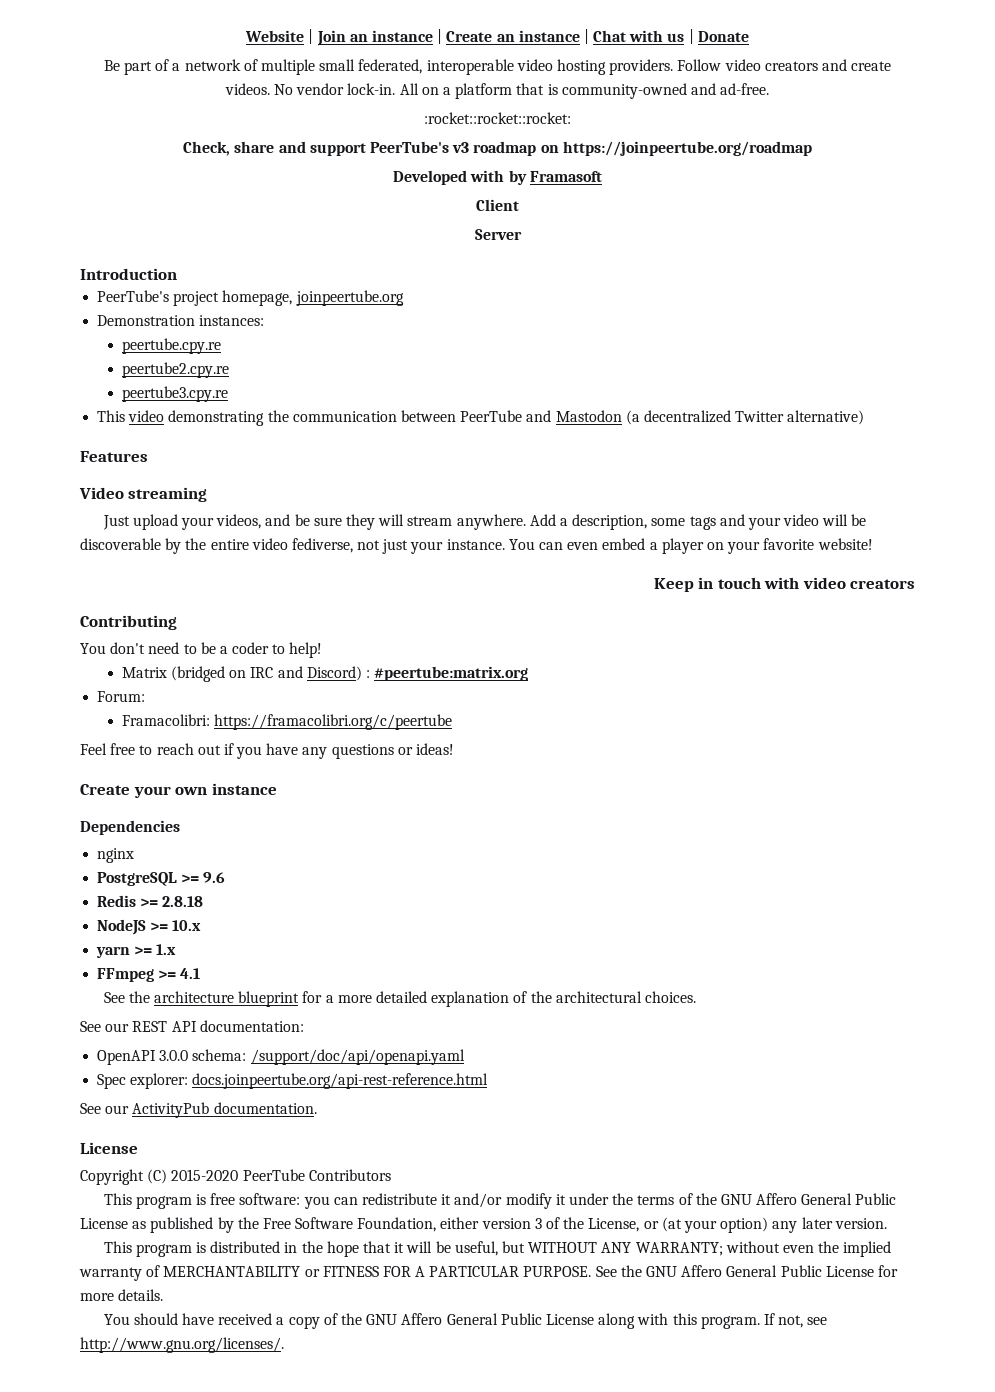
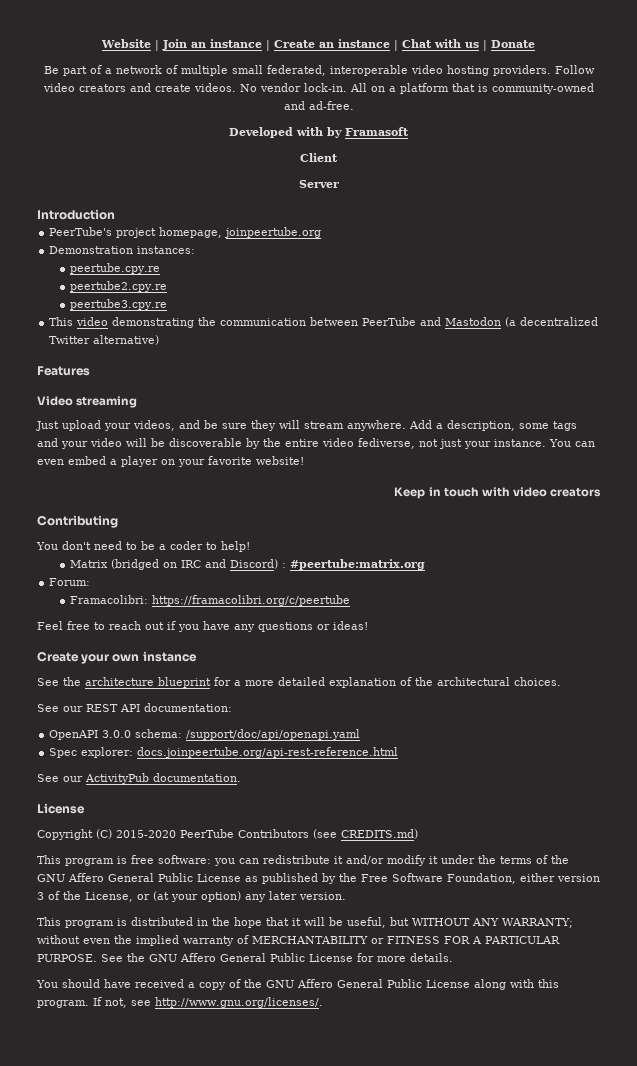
- :rocket::rocket::rocket:
- Check, share and support PeerTube's v3 roadmap on https://joinpeertube.org/roadmap
- Dependencies
- nginx
- PostgreSQL >= 9.6
- Redis >= 2.8.18
- NodeJS >= 10.x
- yarn >= 1.x
- FFmpeg >= 4.1
- Copyright (C) 2015-2020 PeerTube Contributors
+ Copyright (C) 2015-2020 PeerTube Contributors (see CREDITS.md)

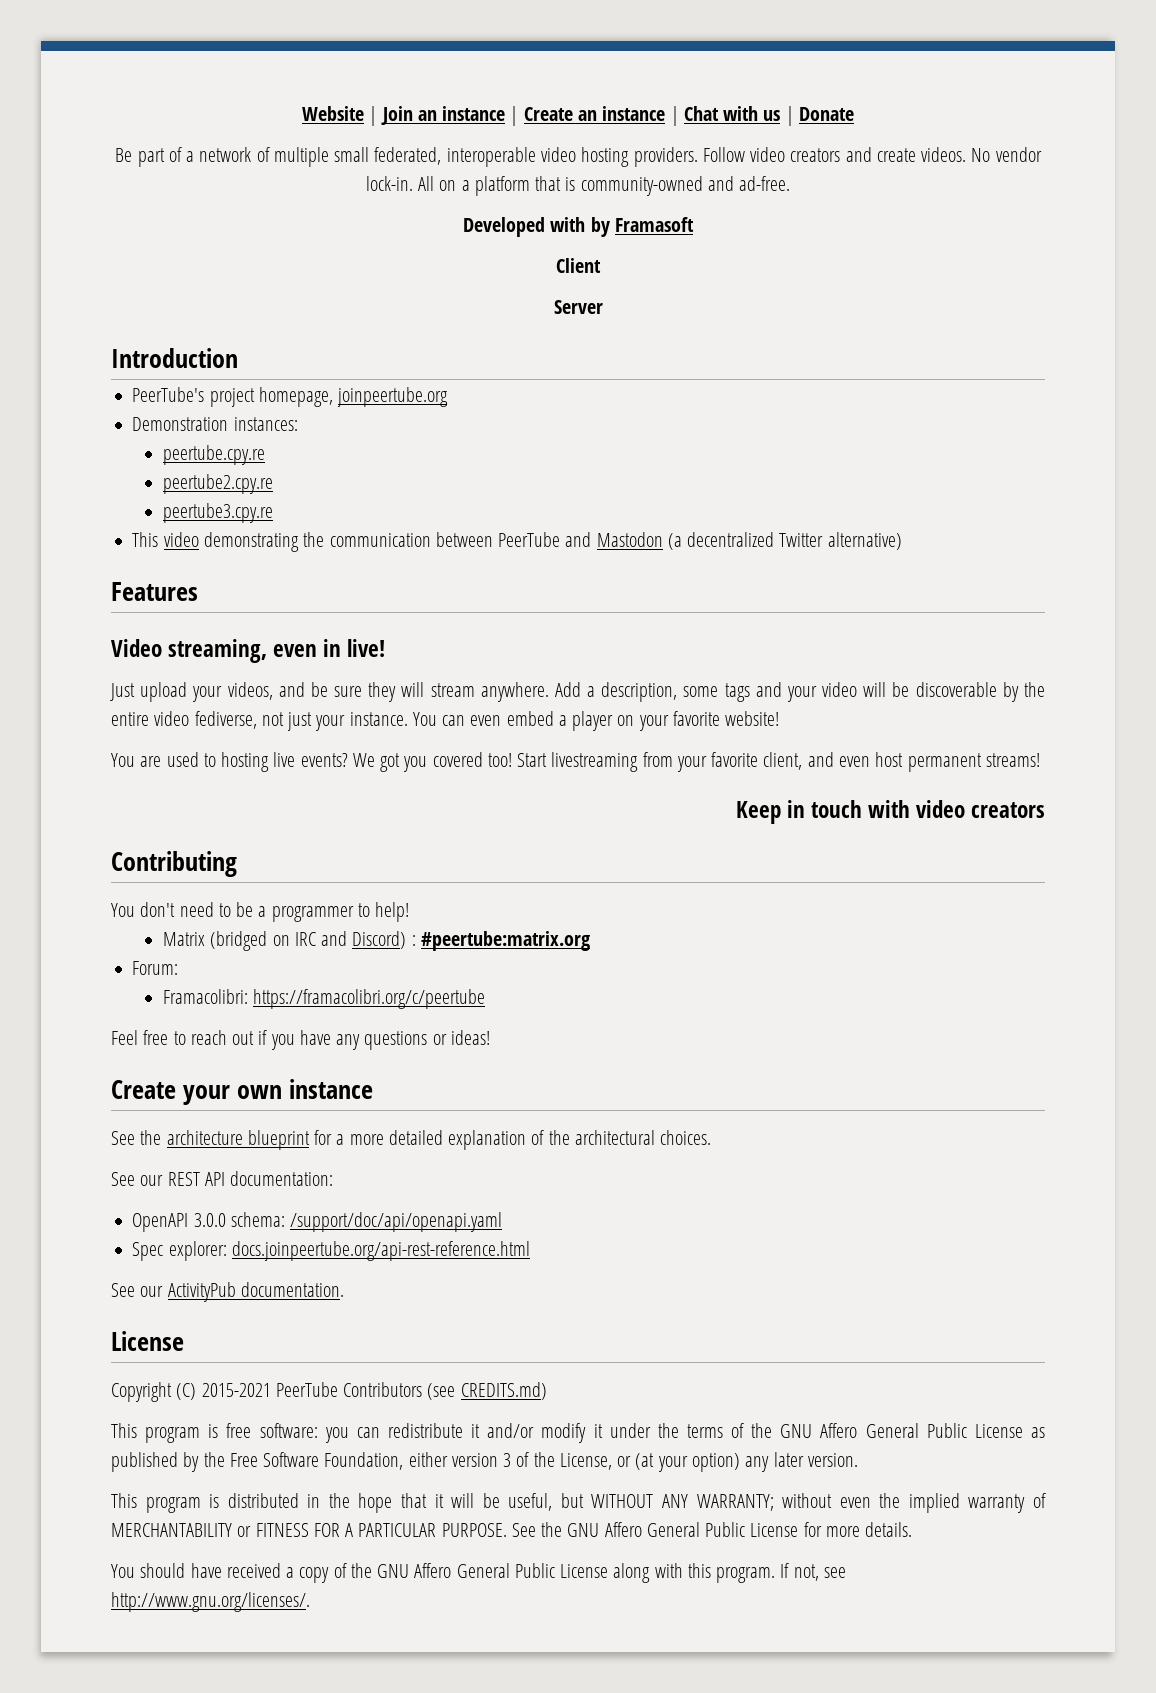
- Video streaming
+ Video streaming, even in live!
+ You are used to hosting live events? We got you covered too! Start livestreaming from your favorite client, and even host permanent streams!
- You don't need to be a coder to help!
+ You don't need to be a programmer to help!
- Copyright (C) 2015-2020 PeerTube Contributors (see CREDITS.md)
+ Copyright (C) 2015-2021 PeerTube Contributors (see CREDITS.md)

